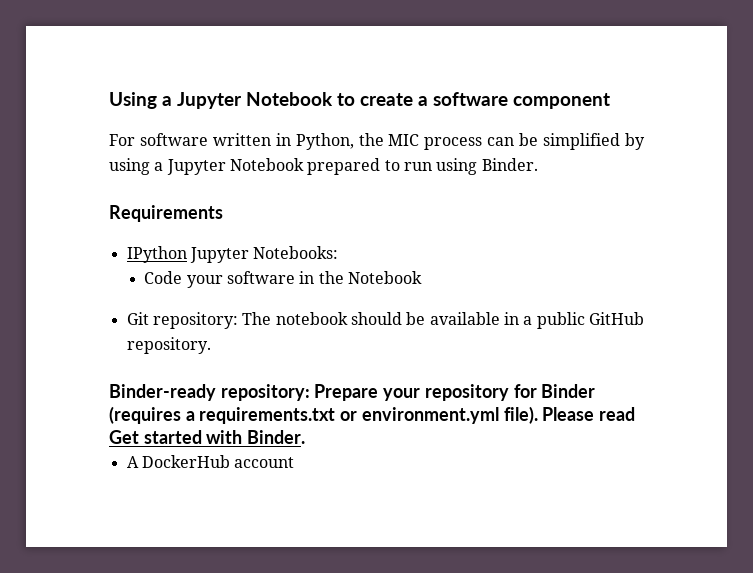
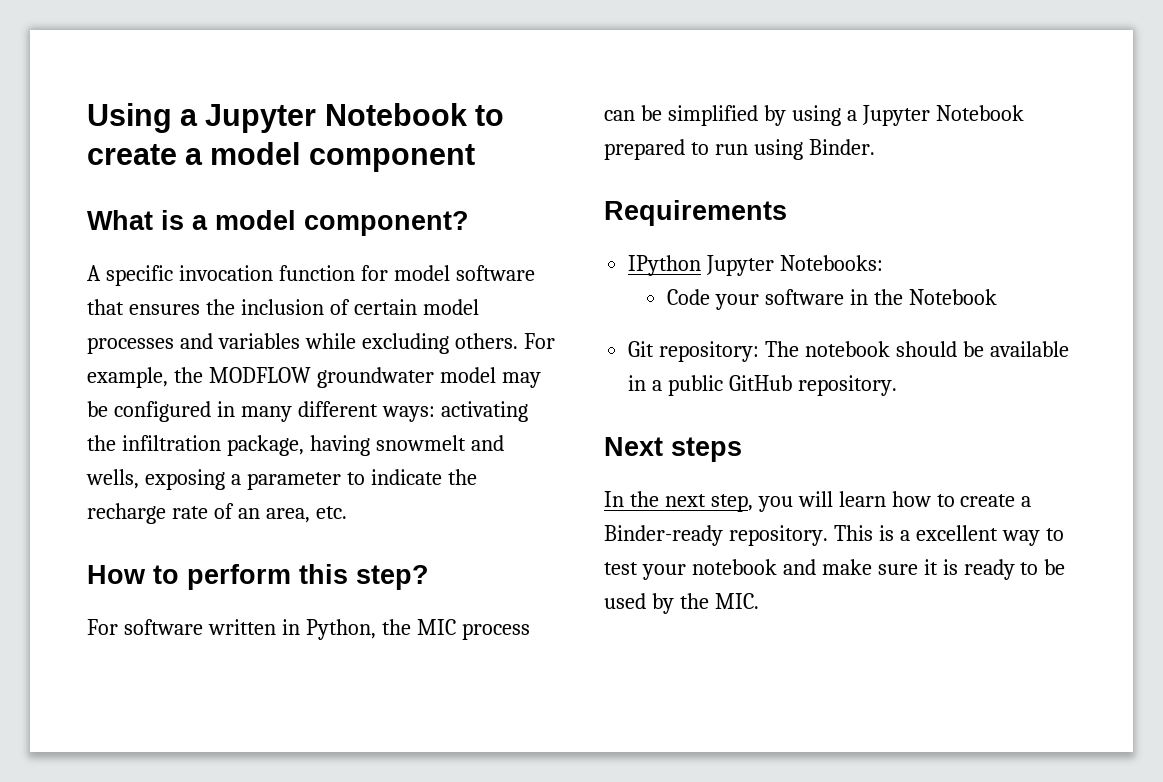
- Using a Jupyter Notebook to create a software component
+ Using a Jupyter Notebook to create a model component
+ What is a model component?
+ A specific invocation function for model software that ensures the inclusion of certain model processes and variables while excluding others. For example, the MODFLOW groundwater model may be configured in many different ways: activating the infiltration package, having snowmelt and wells, exposing a parameter to indicate the recharge rate of an area, etc.
+ How to perform this step?
- Binder-ready repository: Prepare your repository for Binder (requires a requirements.txt or environment.yml file). Please read Get started with Binder.
- A DockerHub account
+ Next steps
+ In the next step, you will learn how to create a Binder-ready repository. This is a excellent way to test your notebook and make sure it is ready to be used by the MIC.

